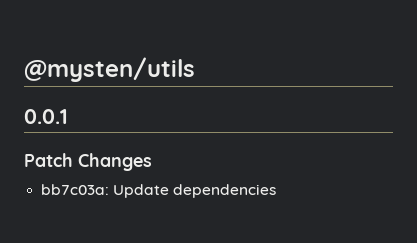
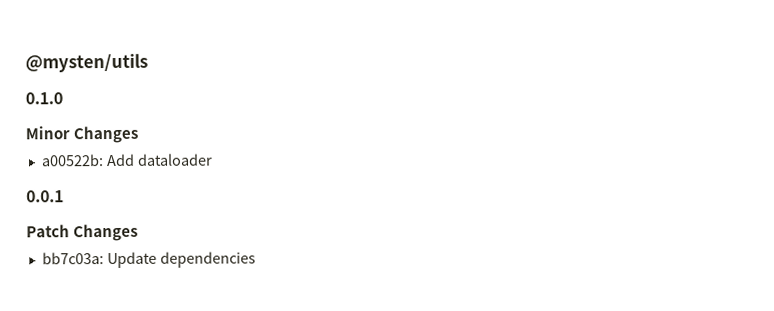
+ 0.1.0
+ Minor Changes
+ a00522b: Add dataloader

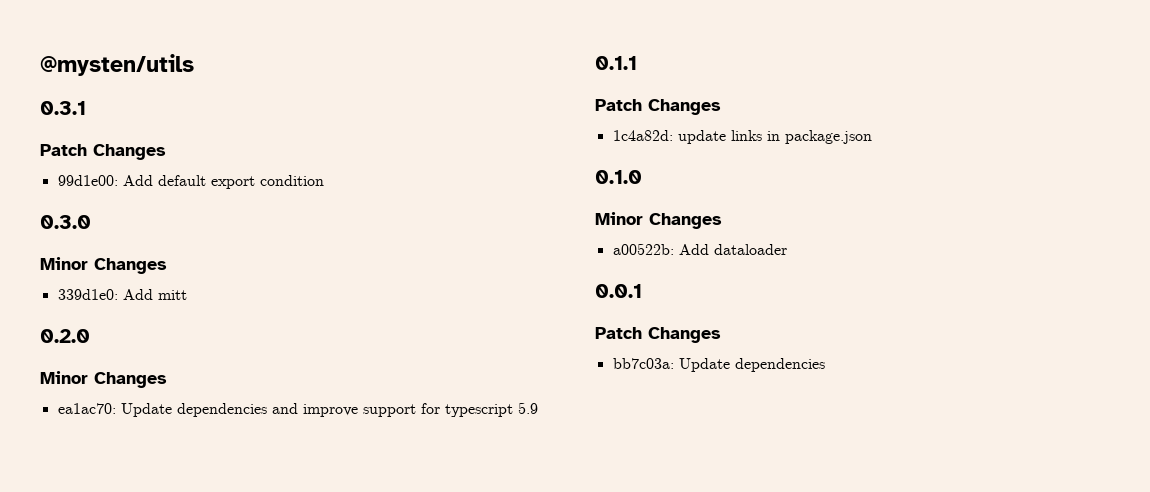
+ 0.3.1
+ Patch Changes
+ 99d1e00: Add default export condition
+ 0.3.0
+ Minor Changes
+ 339d1e0: Add mitt
+ 0.2.0
+ Minor Changes
+ ea1ac70: Update dependencies and improve support for typescript 5.9
+ 0.1.1
+ Patch Changes
+ 1c4a82d: update links in package.json

